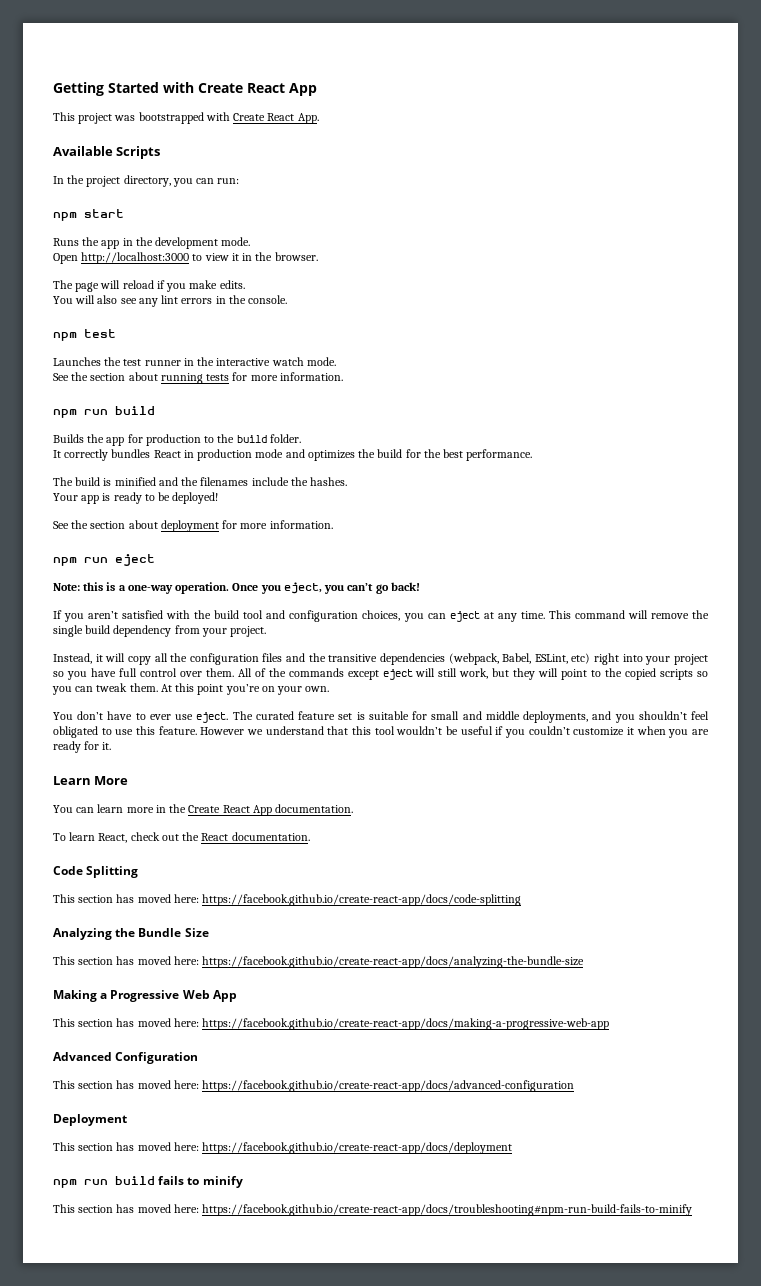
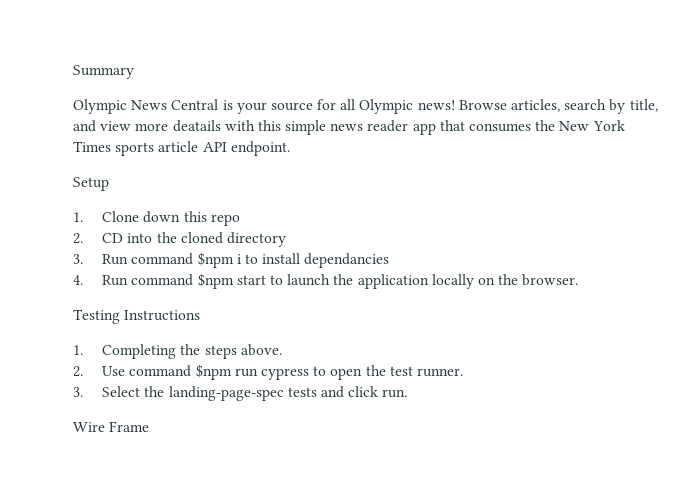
- Getting Started with Create React App
- This project was bootstrapped with Create React App.
- Available Scripts
- In the project directory, you can run:
- npm start
- Runs the app in the development mode.
- Open http://localhost:3000 to view it in the browser.
- The page will reload if you make edits.
- You will also see any lint errors in the console.
- npm test
- Launches the test runner in the interactive watch mode.
- See the section about running tests for more information.
- npm run build
- Builds the app for production to the build folder.
- It correctly bundles React in production mode and optimizes the build for the best performance.
- The build is minified and the filenames include the hashes.
- Your app is ready to be deployed!
- See the section about deployment for more information.
- npm run eject
- Note: this is a one-way operation. Once you eject, you can’t go back!
- If you aren’t satisfied with the build tool and configuration choices, you can eject at any time. This command will remove the single build dependency from your project.
- Instead, it will copy all the configuration files and the transitive dependencies (webpack, Babel, ESLint, etc) right into your project so you have full control over them. All of the commands except eject will still work, but they will point to the copied scripts so you can tweak them. At this point you’re on your own.
- You don’t have to ever use eject. The curated feature set is suitable for small and middle deployments, and you shouldn’t feel obligated to use this feature. However we understand that this tool wouldn’t be useful if you couldn’t customize it when you are ready for it.
- Learn More
- You can learn more in the Create React App documentation.
- To learn React, check out the React documentation.
- Code Splitting
- This section has moved here: https://facebook.github.io/create-react-app/docs/code-splitting
- Analyzing the Bundle Size
- This section has moved here: https://facebook.github.io/create-react-app/docs/analyzing-the-bundle-size
- Making a Progressive Web App
- This section has moved here: https://facebook.github.io/create-react-app/docs/making-a-progressive-web-app
- Advanced Configuration
- This section has moved here: https://facebook.github.io/create-react-app/docs/advanced-configuration
- Deployment
- This section has moved here: https://facebook.github.io/create-react-app/docs/deployment
- npm run build fails to minify
- This section has moved here: https://facebook.github.io/create-react-app/docs/troubleshooting#npm-run-build-fails-to-minify
+ Summary
+ Olympic News Central is your source for all Olympic news! Browse articles, search by title, and view more deatails with this simple news reader app that consumes the New York Times sports article API endpoint.
+ Setup
+ 1. Clone down this repo
+ 2. CD into the cloned directory
+ 3. Run command $npm i to install dependancies
+ 4. Run command $npm start to launch the application locally on the browser.
+ Testing Instructions
+ 1. Completing the steps above.
+ 2. Use command $npm run cypress to open the test runner.
+ 3. Select the landing-page-spec tests and click run.
+ Wire Frame

